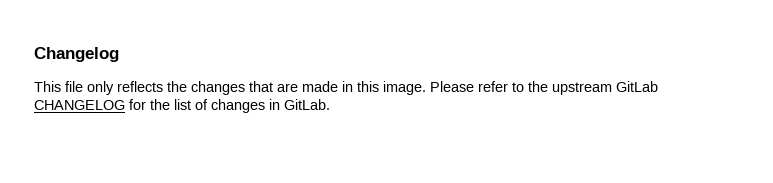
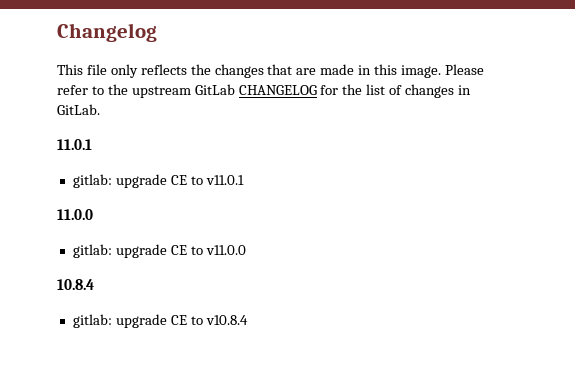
+ 11.0.1
+ gitlab: upgrade CE to v11.0.1
+ 11.0.0
+ gitlab: upgrade CE to v11.0.0
+ 10.8.4
+ gitlab: upgrade CE to v10.8.4

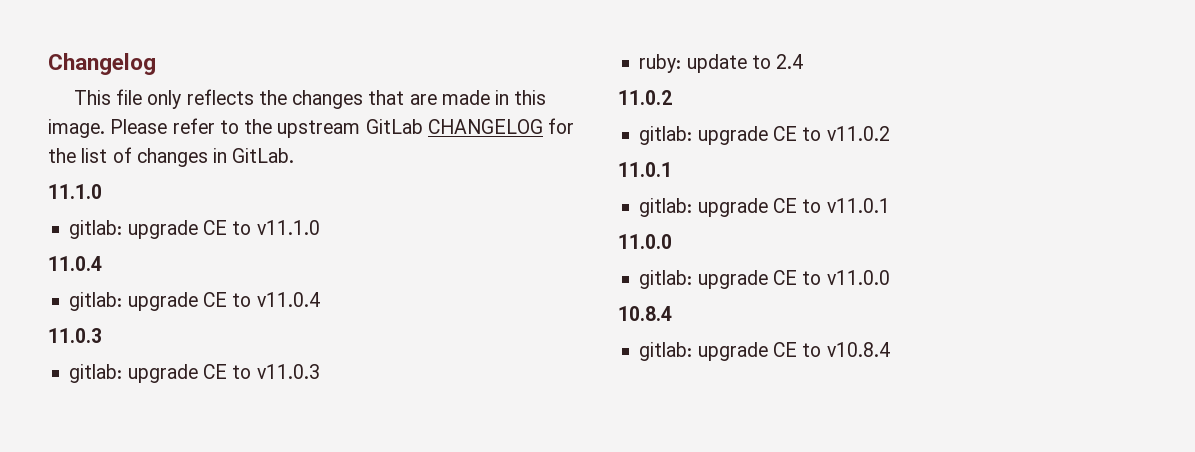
+ 11.1.0
+ gitlab: upgrade CE to v11.1.0
+ 11.0.4
+ gitlab: upgrade CE to v11.0.4
+ 11.0.3
+ gitlab: upgrade CE to v11.0.3
+ ruby: update to 2.4
+ 11.0.2
+ gitlab: upgrade CE to v11.0.2

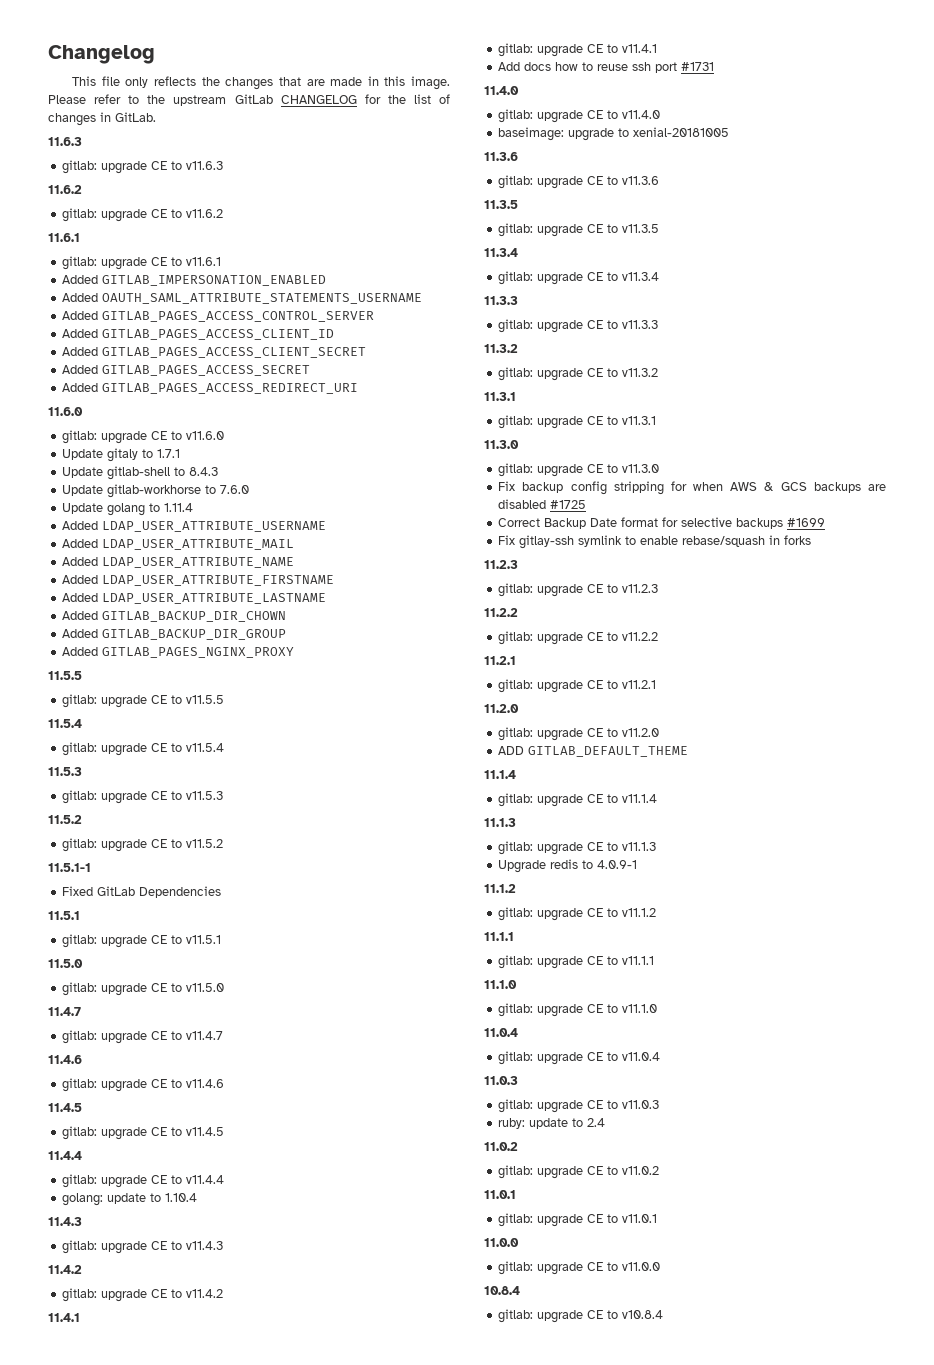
+ 11.6.3
+ gitlab: upgrade CE to v11.6.3
+ 11.6.2
+ gitlab: upgrade CE to v11.6.2
+ 11.6.1
+ gitlab: upgrade CE to v11.6.1
+ Added GITLAB_IMPERSONATION_ENABLED
+ Added OAUTH_SAML_ATTRIBUTE_STATEMENTS_USERNAME
+ Added GITLAB_PAGES_ACCESS_CONTROL_SERVER
+ Added GITLAB_PAGES_ACCESS_CLIENT_ID
+ Added GITLAB_PAGES_ACCESS_CLIENT_SECRET
+ Added GITLAB_PAGES_ACCESS_SECRET
+ Added GITLAB_PAGES_ACCESS_REDIRECT_URI
+ 11.6.0
+ gitlab: upgrade CE to v11.6.0
+ Update gitaly to 1.7.1
+ Update gitlab-shell to 8.4.3
+ Update gitlab-workhorse to 7.6.0
+ Update golang to 1.11.4
+ Added LDAP_USER_ATTRIBUTE_USERNAME
+ Added LDAP_USER_ATTRIBUTE_MAIL
+ Added LDAP_USER_ATTRIBUTE_NAME
+ Added LDAP_USER_ATTRIBUTE_FIRSTNAME
+ Added LDAP_USER_ATTRIBUTE_LASTNAME
+ Added GITLAB_BACKUP_DIR_CHOWN
+ Added GITLAB_BACKUP_DIR_GROUP
+ Added GITLAB_PAGES_NGINX_PROXY
+ 11.5.5
+ gitlab: upgrade CE to v11.5.5
+ 11.5.4
+ gitlab: upgrade CE to v11.5.4
+ 11.5.3
+ gitlab: upgrade CE to v11.5.3
+ 11.5.2
+ gitlab: upgrade CE to v11.5.2
+ 11.5.1-1
+ Fixed GitLab Dependencies
+ 11.5.1
+ gitlab: upgrade CE to v11.5.1
+ 11.5.0
+ gitlab: upgrade CE to v11.5.0
+ 11.4.7
+ gitlab: upgrade CE to v11.4.7
+ 11.4.6
+ gitlab: upgrade CE to v11.4.6
+ 11.4.5
+ gitlab: upgrade CE to v11.4.5
+ 11.4.4
+ gitlab: upgrade CE to v11.4.4
+ golang: update to 1.10.4
+ 11.4.3
+ gitlab: upgrade CE to v11.4.3
+ 11.4.2
+ gitlab: upgrade CE to v11.4.2
+ 11.4.1
+ gitlab: upgrade CE to v11.4.1
+ Add docs how to reuse ssh port #1731
+ 11.4.0
+ gitlab: upgrade CE to v11.4.0
+ baseimage: upgrade to xenial-20181005
+ 11.3.6
+ gitlab: upgrade CE to v11.3.6
+ 11.3.5
+ gitlab: upgrade CE to v11.3.5
+ 11.3.4
+ gitlab: upgrade CE to v11.3.4
+ 11.3.3
+ gitlab: upgrade CE to v11.3.3
+ 11.3.2
+ gitlab: upgrade CE to v11.3.2
+ 11.3.1
+ gitlab: upgrade CE to v11.3.1
+ 11.3.0
+ gitlab: upgrade CE to v11.3.0
+ Fix backup config stripping for when AWS & GCS backups are disabled #1725
+ Correct Backup Date format for selective backups #1699
+ Fix gitlay-ssh symlink to enable rebase/squash in forks
+ 11.2.3
+ gitlab: upgrade CE to v11.2.3
+ 11.2.2
+ gitlab: upgrade CE to v11.2.2
+ 11.2.1
+ gitlab: upgrade CE to v11.2.1
+ 11.2.0
+ gitlab: upgrade CE to v11.2.0
+ ADD GITLAB_DEFAULT_THEME
+ 11.1.4
+ gitlab: upgrade CE to v11.1.4
+ 11.1.3
+ gitlab: upgrade CE to v11.1.3
+ Upgrade redis to 4.0.9-1
+ 11.1.2
+ gitlab: upgrade CE to v11.1.2
+ 11.1.1
+ gitlab: upgrade CE to v11.1.1

